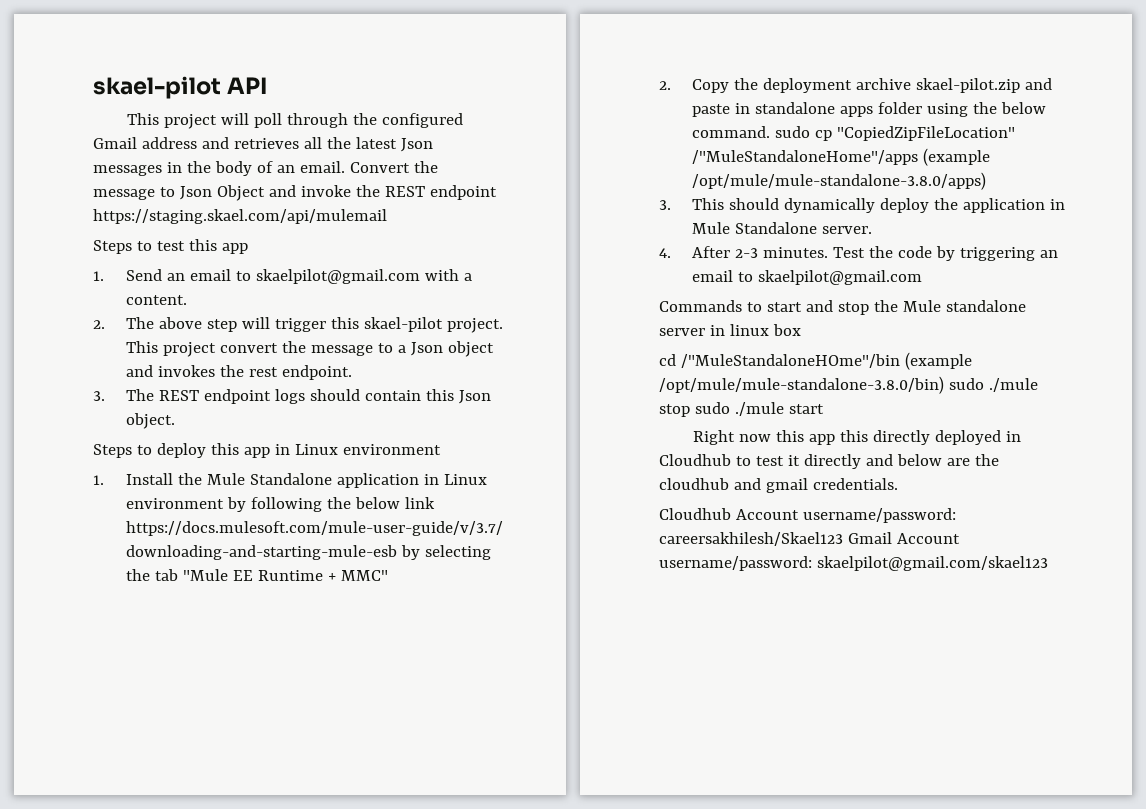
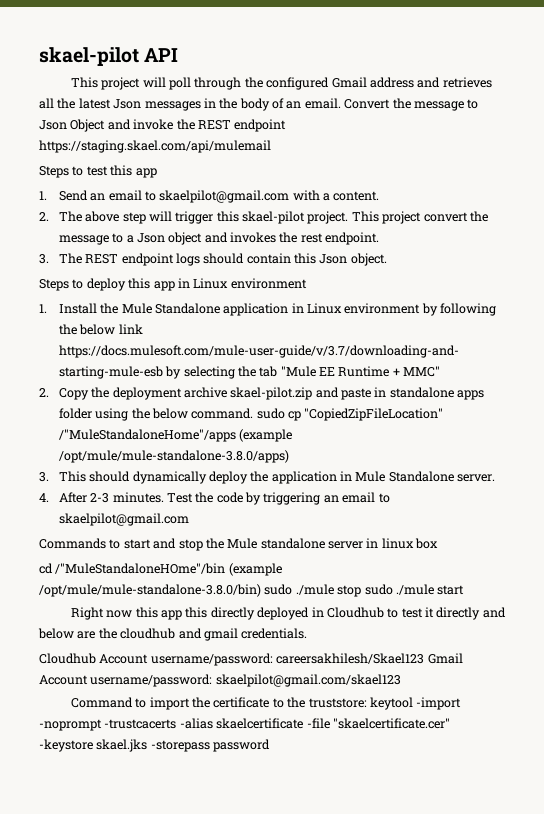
+ Command to import the certificate to the truststore: keytool -import -noprompt -trustcacerts -alias skaelcertificate -file "skaelcertificate.cer" -keystore skael.jks -storepass password

